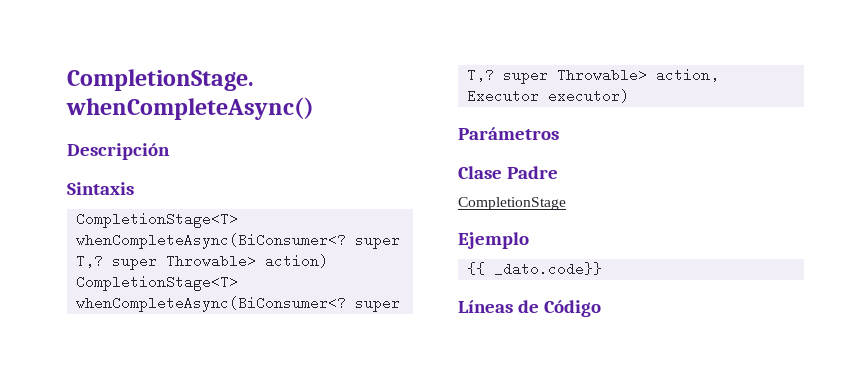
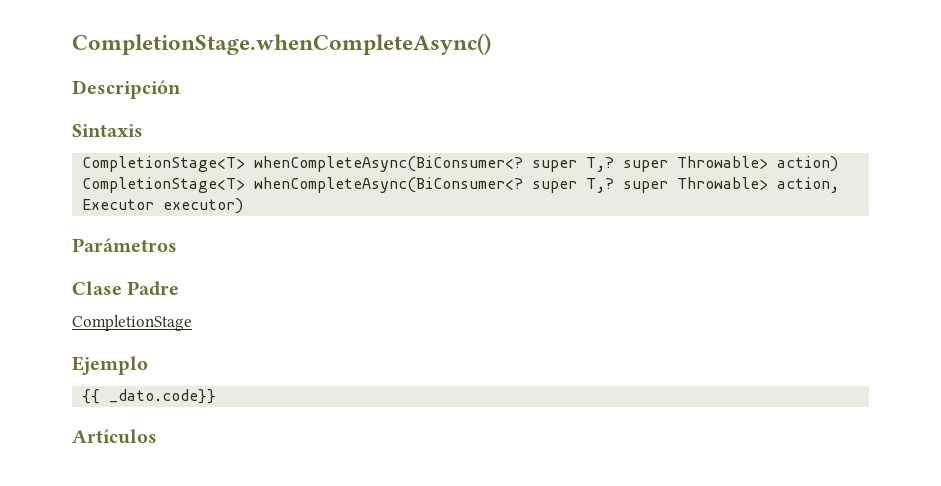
- Líneas de Código
+ Artículos

